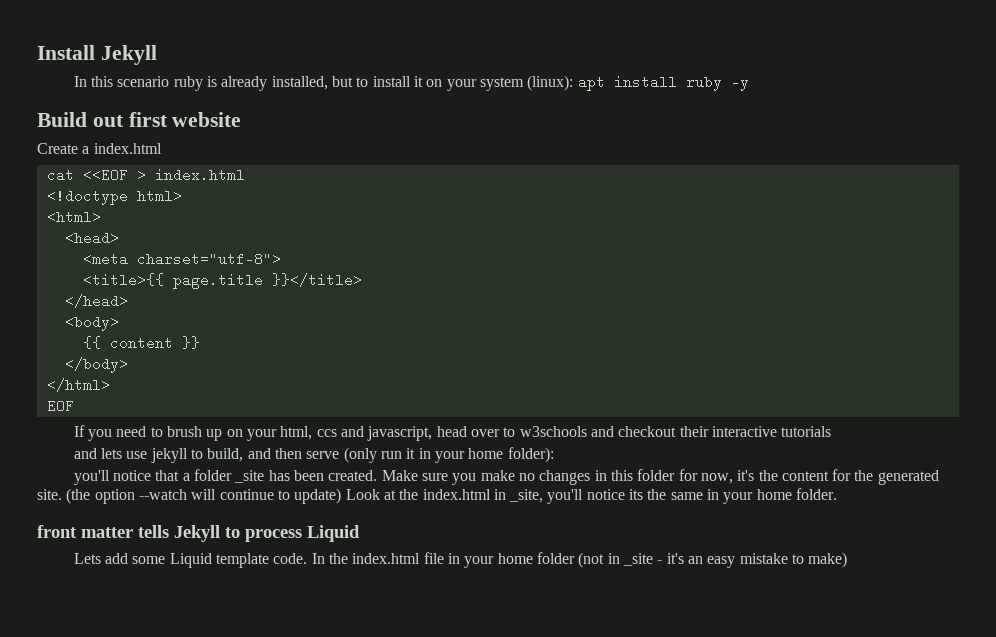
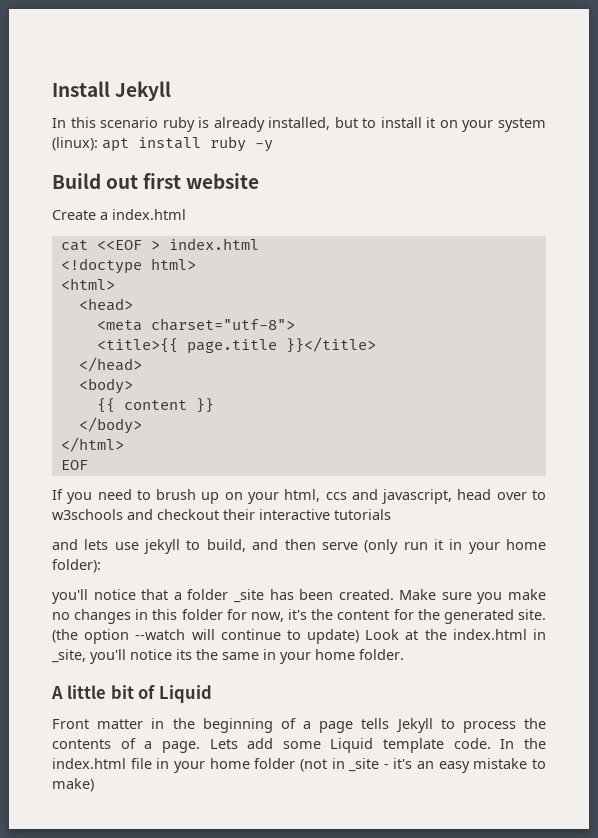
- front matter tells Jekyll to process Liquid
- Lets add some Liquid template code.
+ A little bit of Liquid
+ Front matter in the beginning of a page tells Jekyll to process the contents of a page. Lets add some Liquid template code.

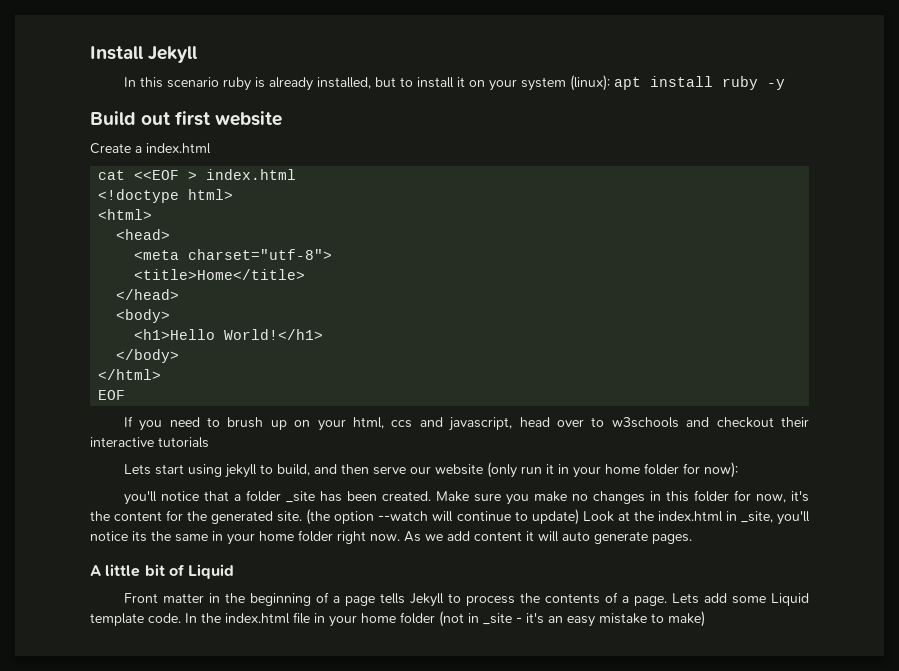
- <title>{{ page.title }}</title>
+ <title>Home</title>
- {{ content }}
+ <h1>Hello World!</h1>
- and lets use jekyll to build, and then serve (only run it in your home folder):
+ Lets start using jekyll to build, and then serve our website (only run it in your home folder for now):
- (the option --watch will continue to update) Look at the index.html in _site, you'll notice its the same in your home folder.
+ (the option --watch will continue to update) Look at the index.html in _site, you'll notice its the same in your home folder right now. As we add content it will auto generate pages.

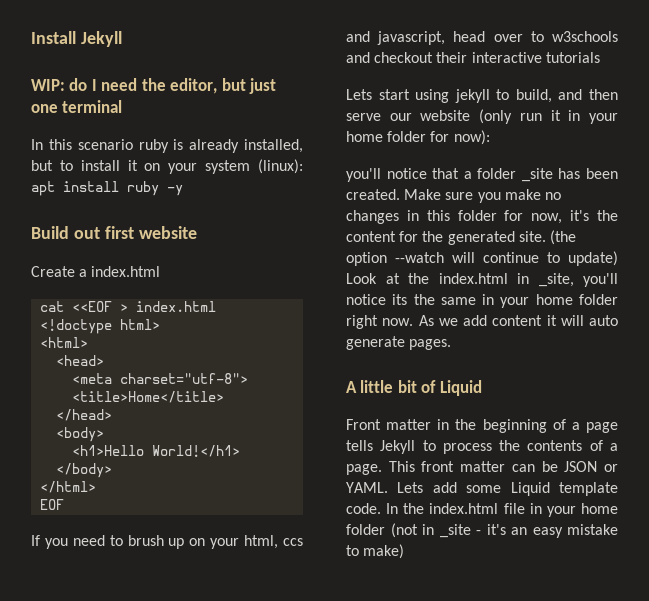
+ WIP: do I need the editor, but just one terminal
+ This front matter can be JSON or YAML.

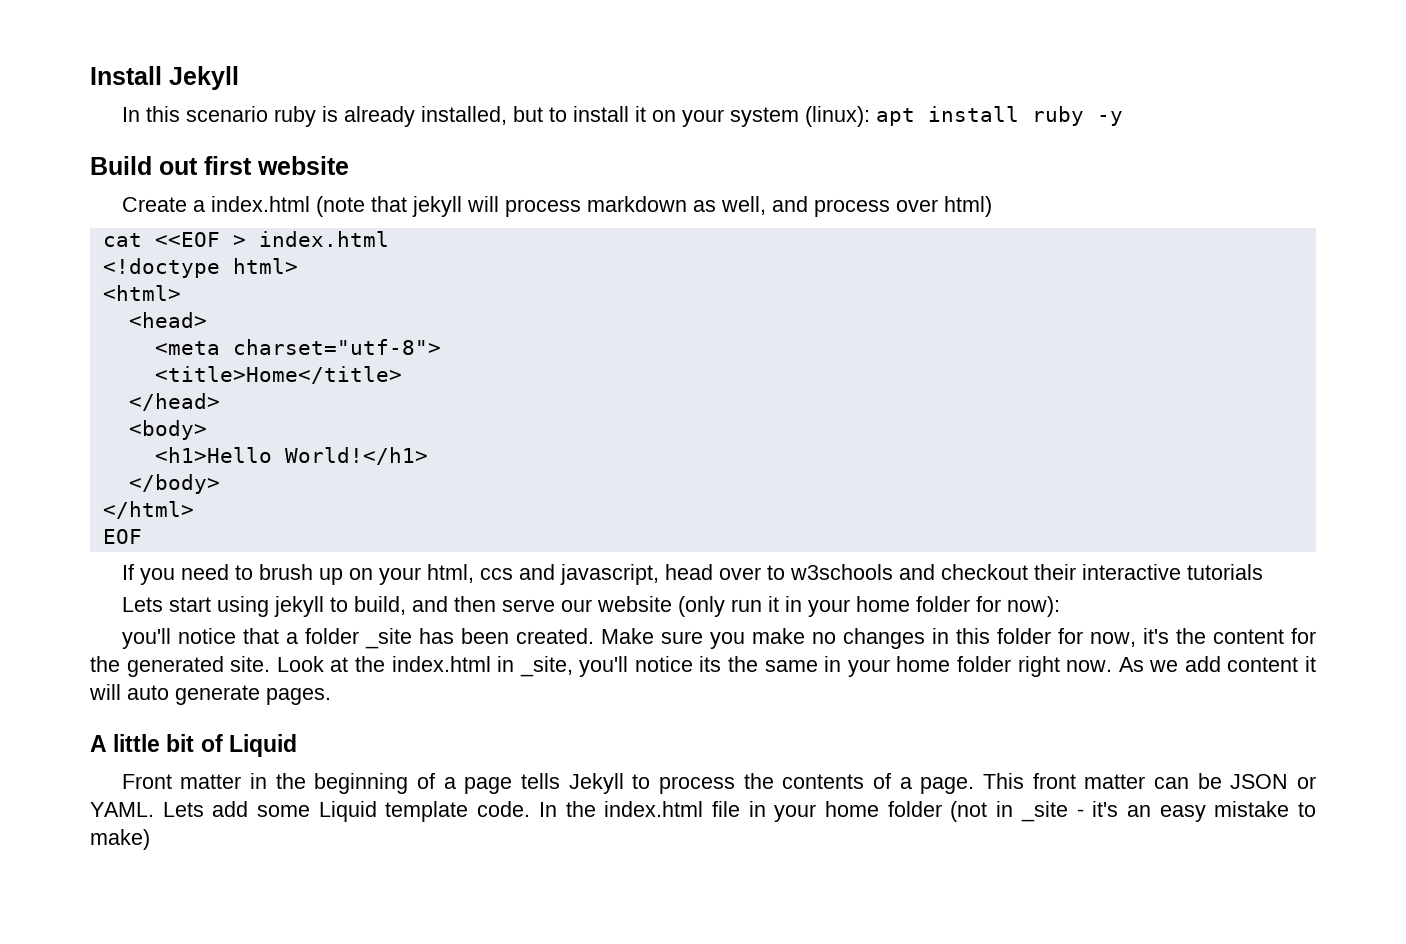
- WIP: do I need the editor, but just one terminal
- Create a index.html
+ Create a index.html (note that jekyll will process markdown as well, and process over html)
- (the option --watch will continue to update) Look at the index.html in _site, you'll notice its the same in your home folder right now.
+ Look at the index.html in _site, you'll notice its the same in your home folder right now.

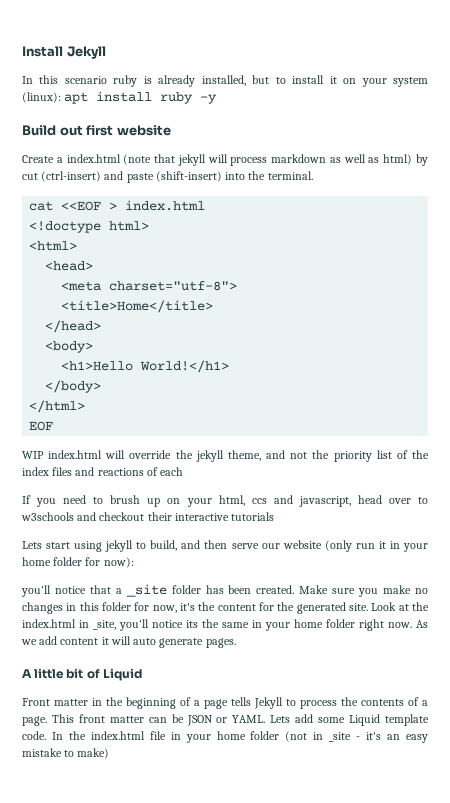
- Create a index.html (note that jekyll will process markdown as well, and process over html)
+ Create a index.html (note that jekyll will process markdown as well as html) by cut (ctrl-insert) and paste (shift-insert) into the terminal.
+ WIP index.html will override the jekyll theme, and not the priority list of the index files and reactions of each
- you'll notice that a folder _site has been created.
+ you'll notice that a _site folder has been created.

